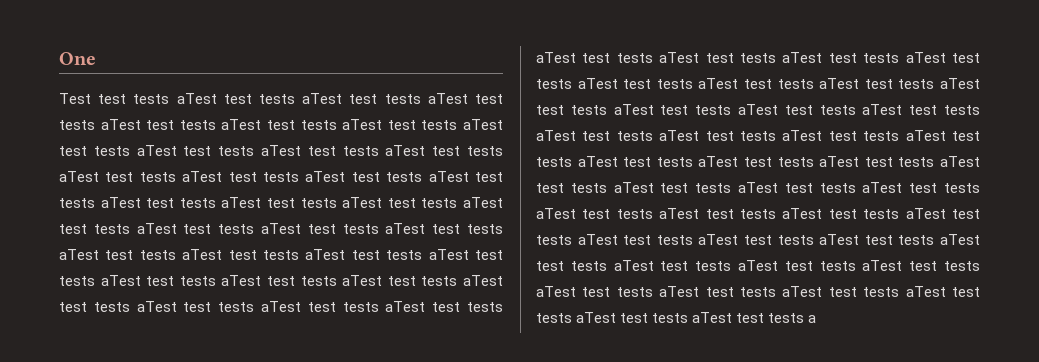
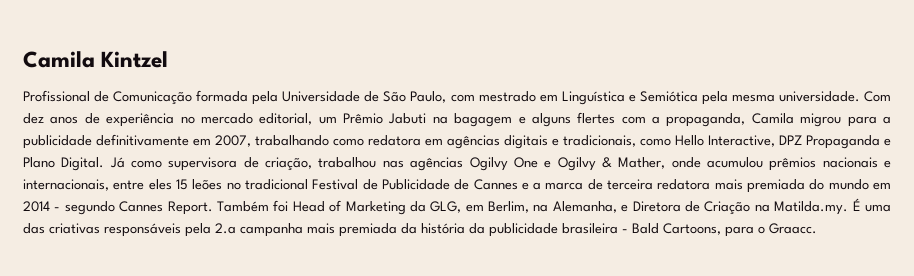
- One
- Test test tests aTest test tests aTest test tests aTest test tests aTest test tests aTest test tests aTest test tests aTest test tests aTest test tests aTest test tests aTest test tests aTest test tests aTest test tests aTest test tests aTest test tests aTest test tests aTest test tests aTest test tests aTest test tests aTest test tests aTest test tests aTest test tests aTest test tests aTest test tests aTest test tests aTest test tests aTest test tests aTest test tests aTest test tests aTest test tests aTest test tests aTest test tests aTest test tests aTest test tests aTest test tests aTest test tests aTest test tests aTest test tests aTest test tests aTest test tests aTest test tests aTest test tests aTest test tests aTest test tests aTest test tests aTest test tests aTest test tests aTest test tests aTest test tests aTest test tests aTest test tests aTest test tests aTest test tests aTest test tests aTest test tests aTest test tests aTest test tests aTest test tests aTest test tests aTest test tests aTest test tests aTest test tests aTest test tests aTest test tests aTest test tests aTest test tests aTest test tests aTest test tests aTest test tests aTest test tests aTest test tests aTest test tests a
+ Camila Kintzel
+ Profissional de Comunicação formada pela Universidade de São Paulo, com mestrado em Linguística e Semiótica pela mesma universidade. Com dez anos de experiência no mercado editorial, um Prêmio Jabuti na bagagem e alguns flertes com a propaganda, Camila migrou para a publicidade definitivamente em 2007, trabalhando como redatora em agências digitais e tradicionais, como Hello Interactive, DPZ Propaganda e Plano Digital. Já como supervisora de criação, trabalhou nas agências Ogilvy One e Ogilvy & Mather, onde acumulou prêmios nacionais e internacionais, entre eles 15 leões no tradicional Festival de Publicidade de Cannes e a marca de terceira redatora mais premiada do mundo em 2014 - segundo Cannes Report. Também foi Head of Marketing da GLG, em Berlim, na Alemanha, e Diretora de Criação na Matilda.my. É uma das criativas responsáveis pela 2.a campanha mais premiada da história da publicidade brasileira - Bald Cartoons, para o Graacc.

